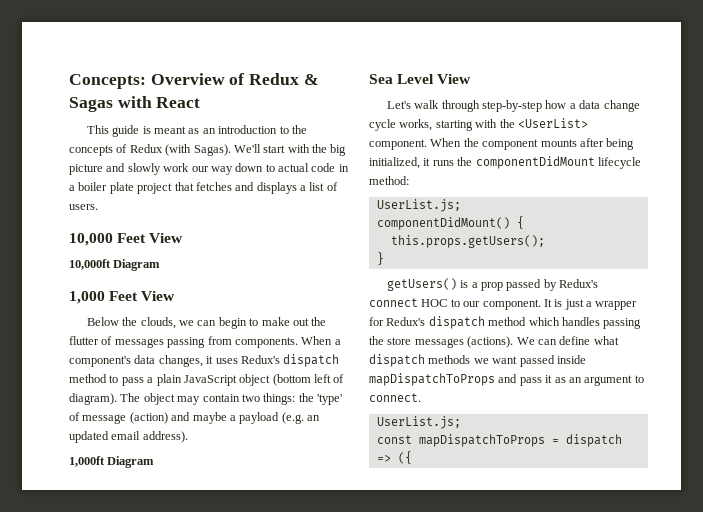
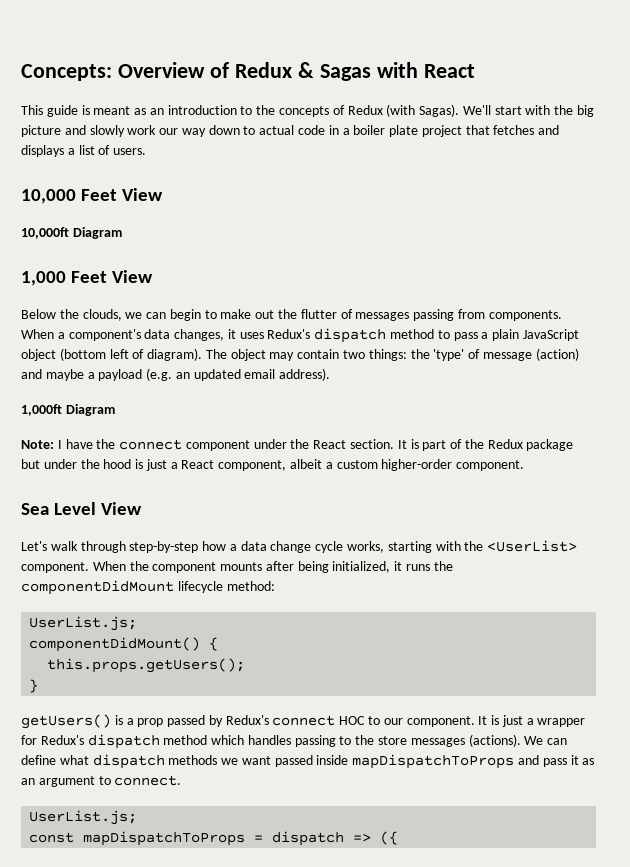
+ Note: I have the connect component under the React section. It is part of the Redux package but under the hood is just a React component, albeit a custom higher-order component.
- It is just a wrapper for Redux's dispatch method which handles passing the store messages (actions).
+ It is just a wrapper for Redux's dispatch method which handles passing to the store messages (actions).

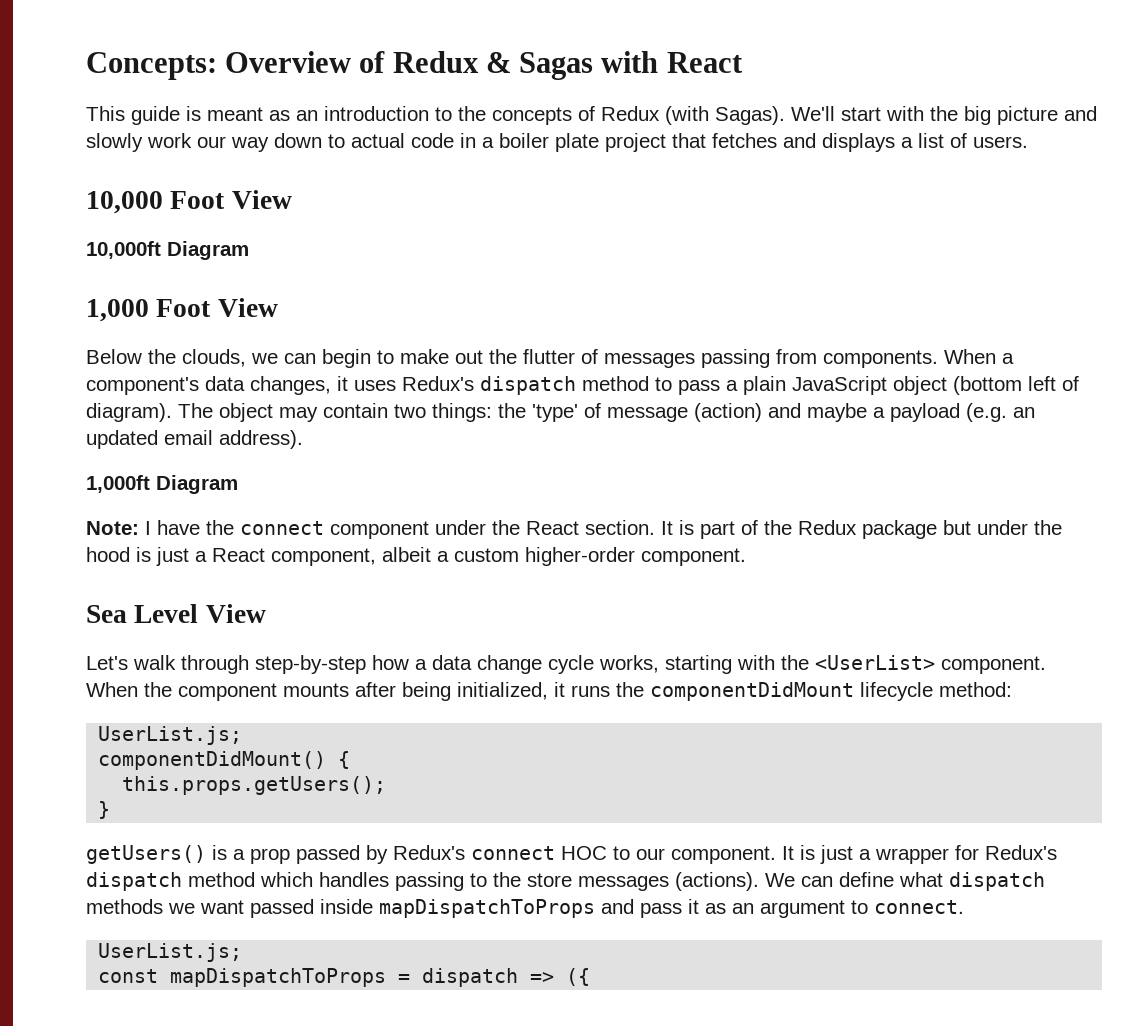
- 10,000 Feet View
+ 10,000 Foot View
- 1,000 Feet View
+ 1,000 Foot View

